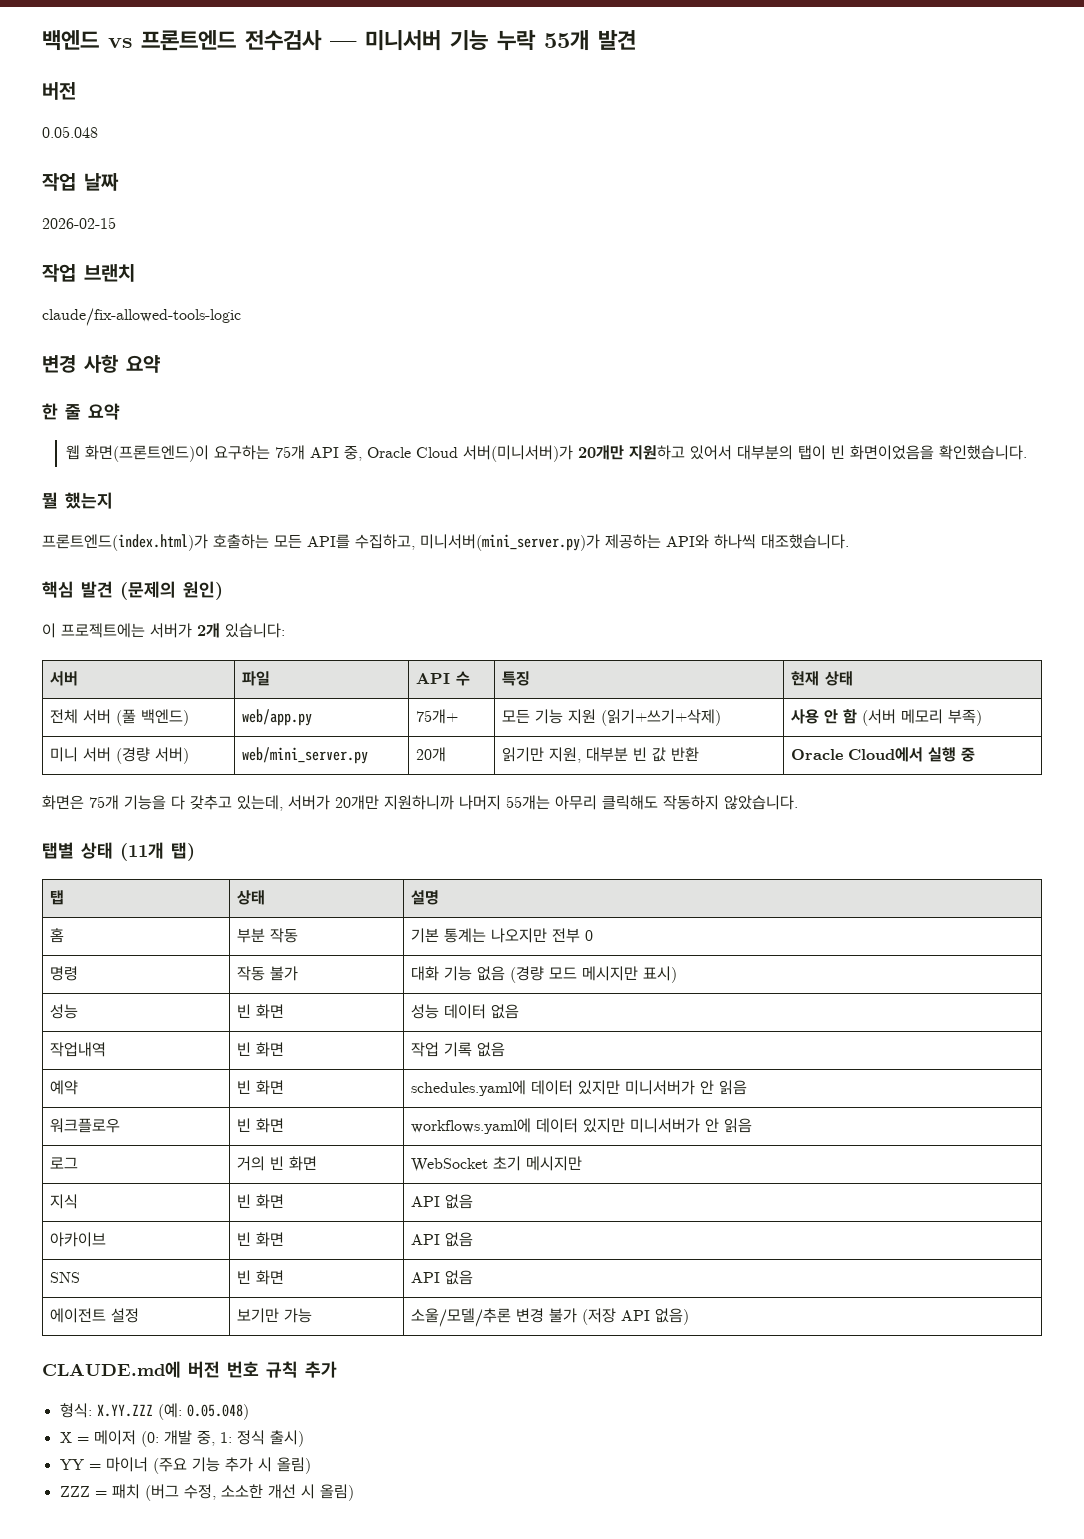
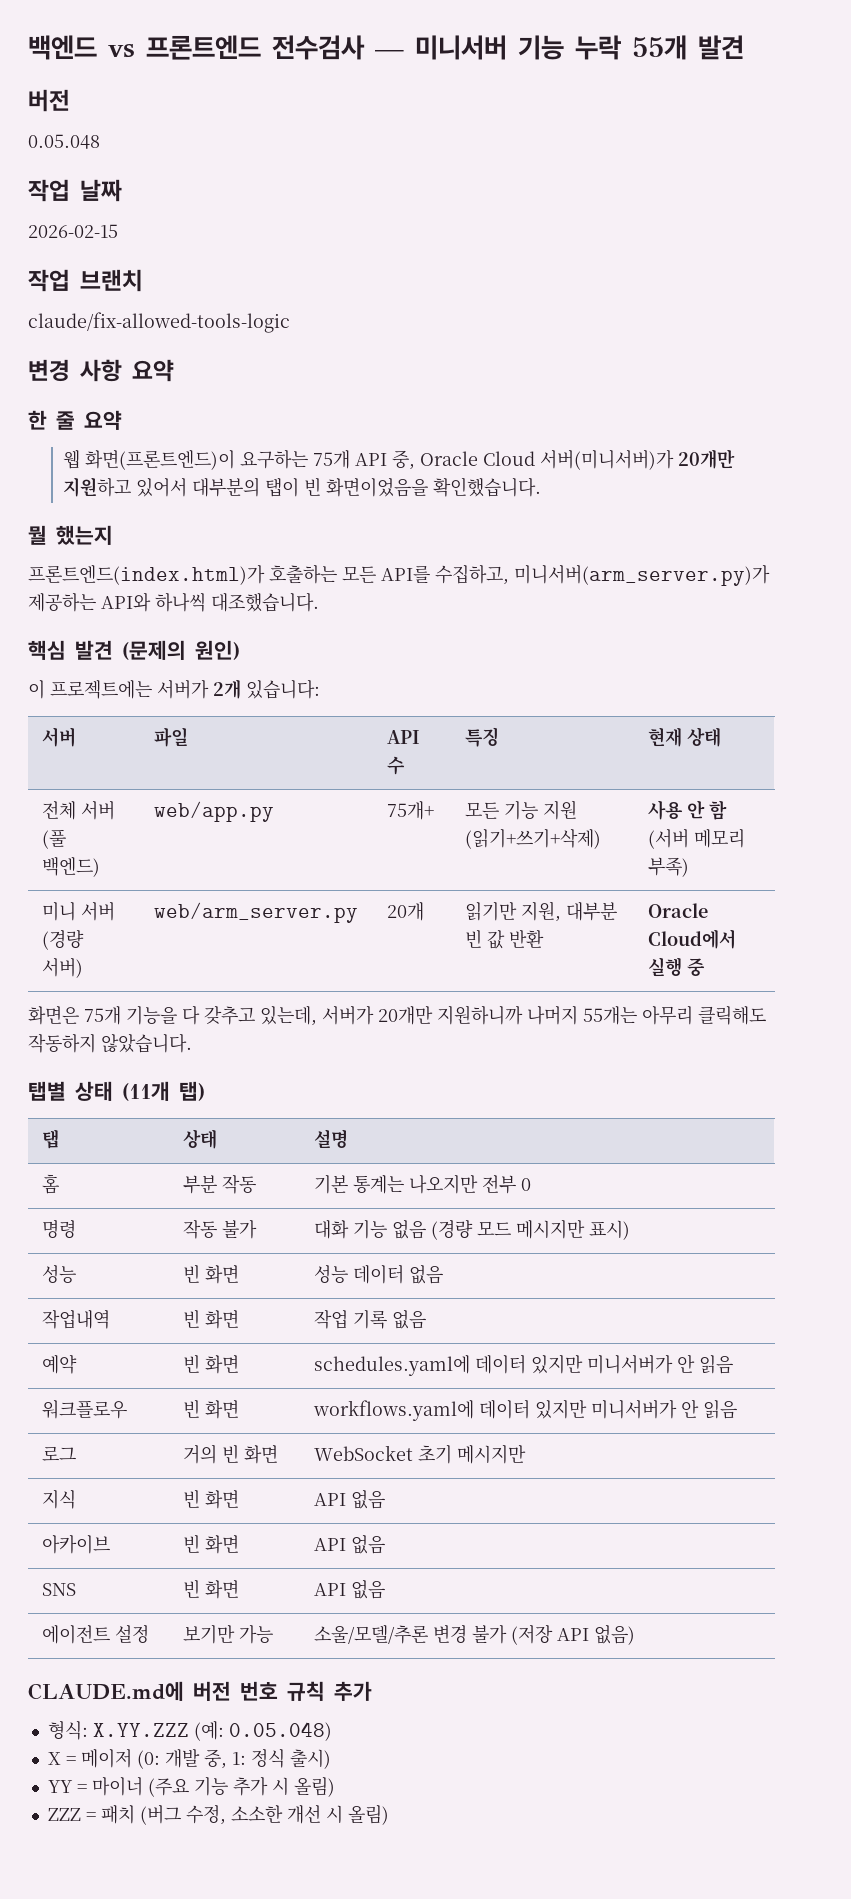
- 프론트엔드(index.html)가 호출하는 모든 API를 수집하고, 미니서버(mini_server.py)가 제공하는 API와 하나씩 대조했습니다.
+ 프론트엔드(index.html)가 호출하는 모든 API를 수집하고, 미니서버(arm_server.py)가 제공하는 API와 하나씩 대조했습니다.
- 미니 서버 (경량 서버) | web/mini_server.py | 20개 | 읽기만 지원, 대부분 빈 값 반환 | Oracle Cloud에서 실행 중
+ 미니 서버 (경량 서버) | web/arm_server.py | 20개 | 읽기만 지원, 대부분 빈 값 반환 | Oracle Cloud에서 실행 중

